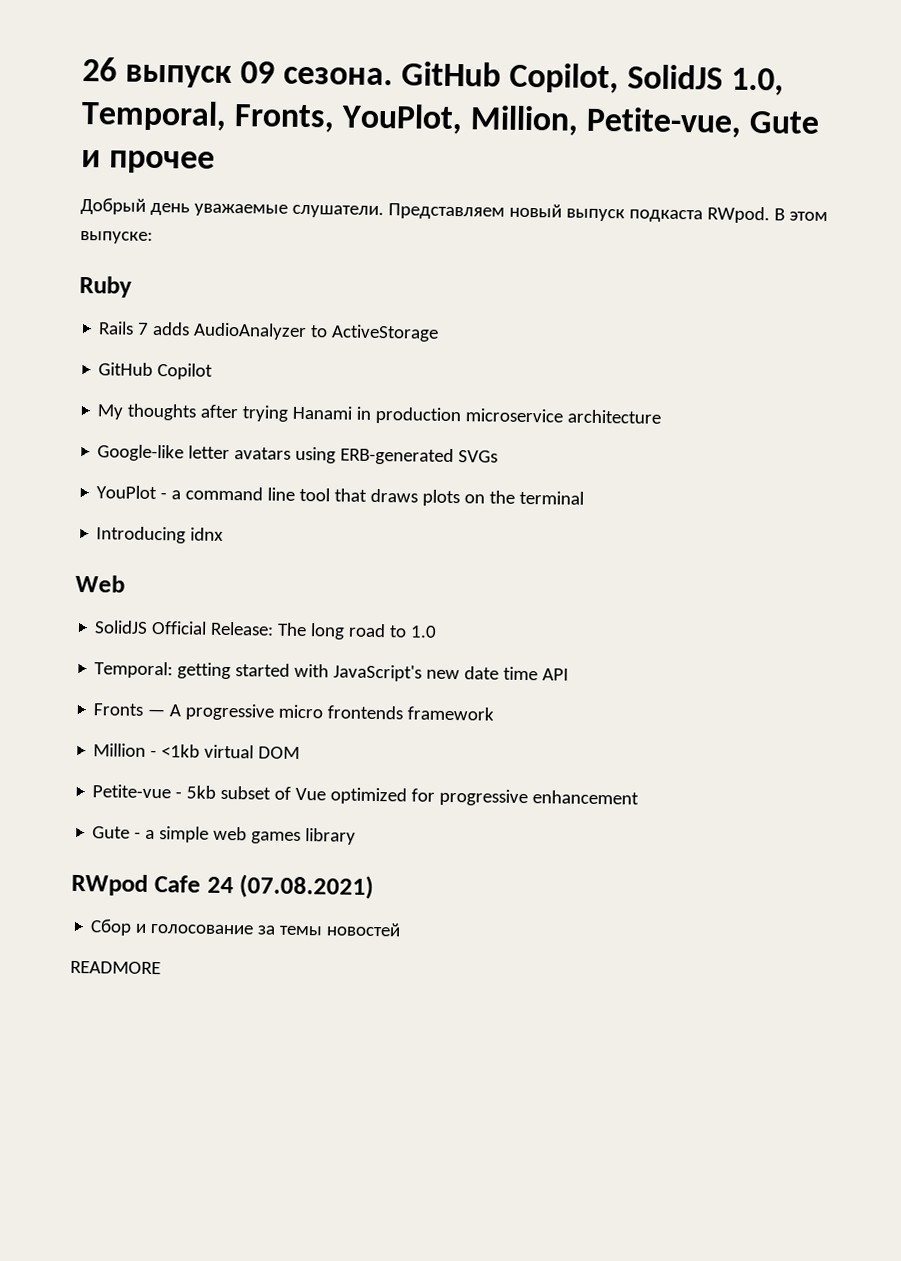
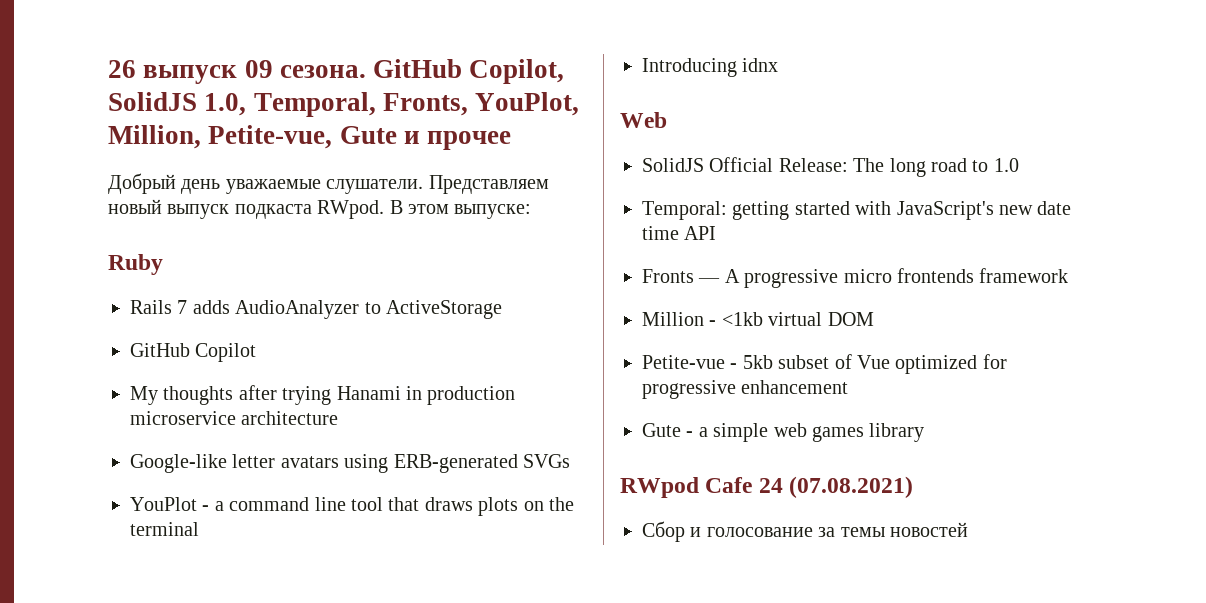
- READMORE

